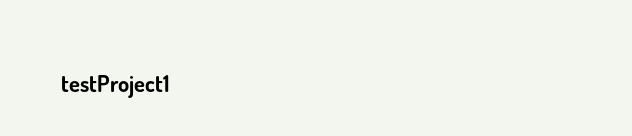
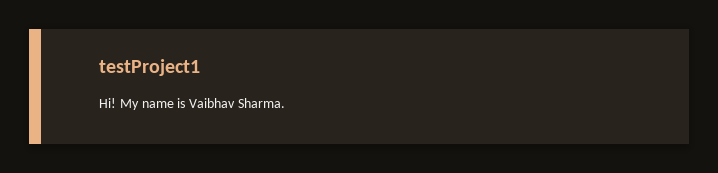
+ Hi! My name is Vaibhav Sharma.

